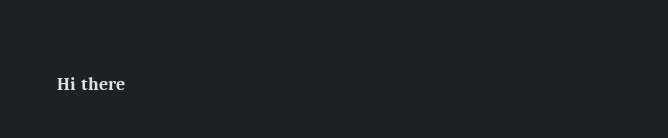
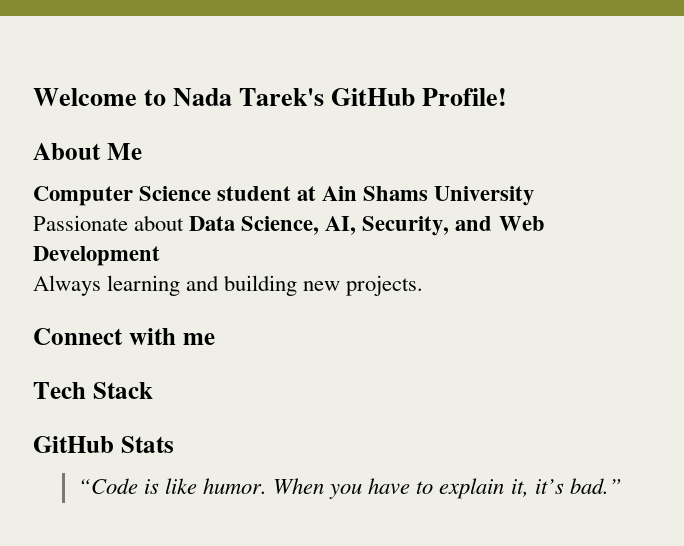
- Hi there
+ Welcome to Nada Tarek's GitHub Profile!
+ About Me
+ Computer Science student at Ain Shams University
+ Passionate about Data Science, AI, Security, and Web Development
+ Always learning and building new projects.
+ Connect with me
+ Tech Stack
+ GitHub Stats
+ “Code is like humor. When you have to explain it, it’s bad.”

